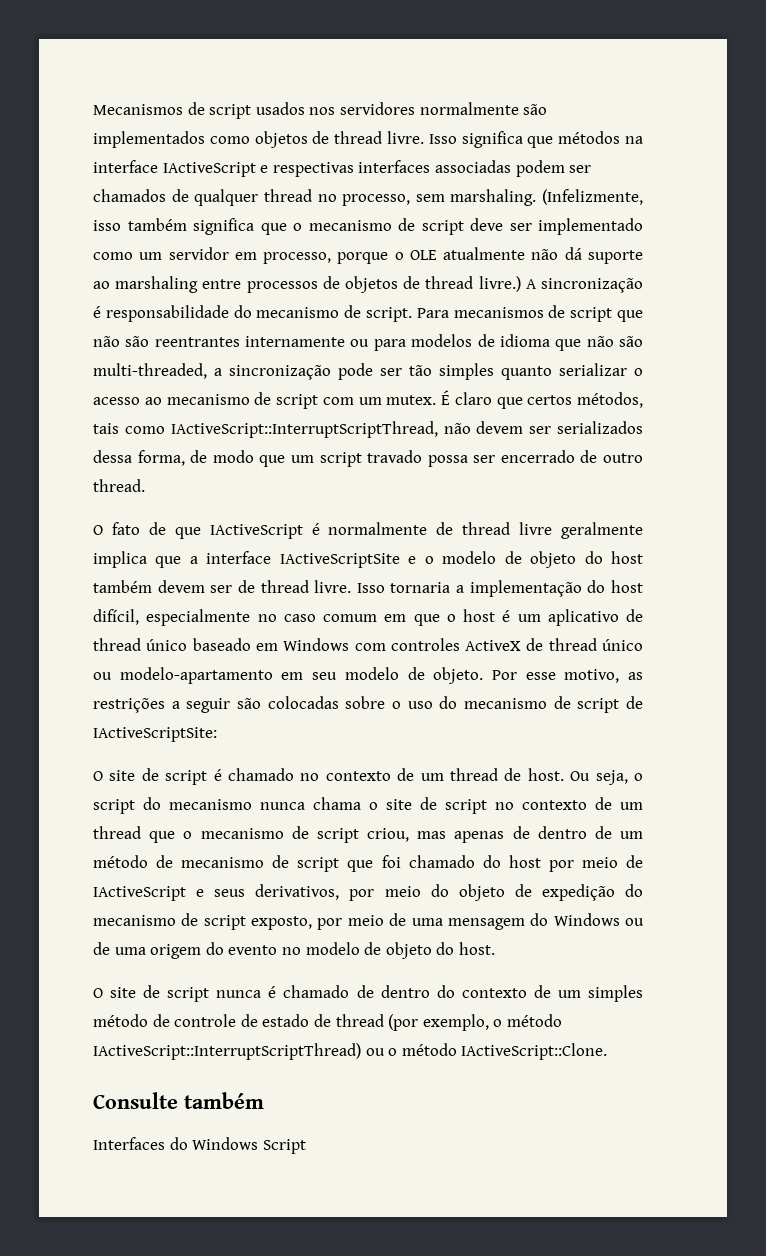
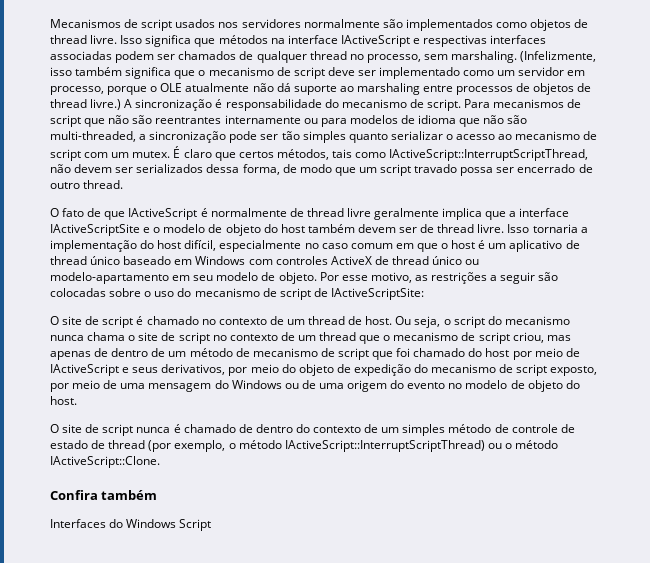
- Consulte também
+ Confira também

